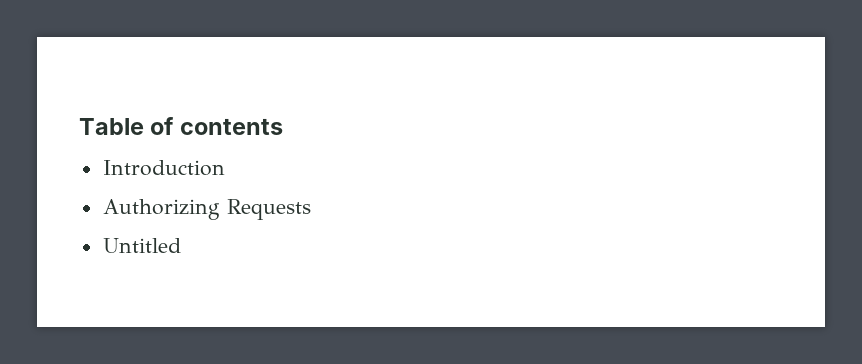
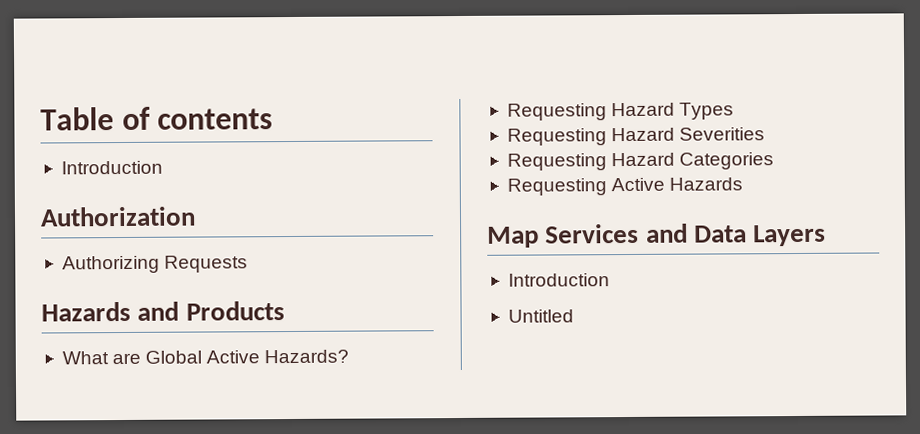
+ Authorization
+ Hazards and Products
+ What are Global Active Hazards?
+ Requesting Hazard Types
+ Requesting Hazard Severities
+ Requesting Hazard Categories
+ Requesting Active Hazards
+ Map Services and Data Layers
+ Introduction

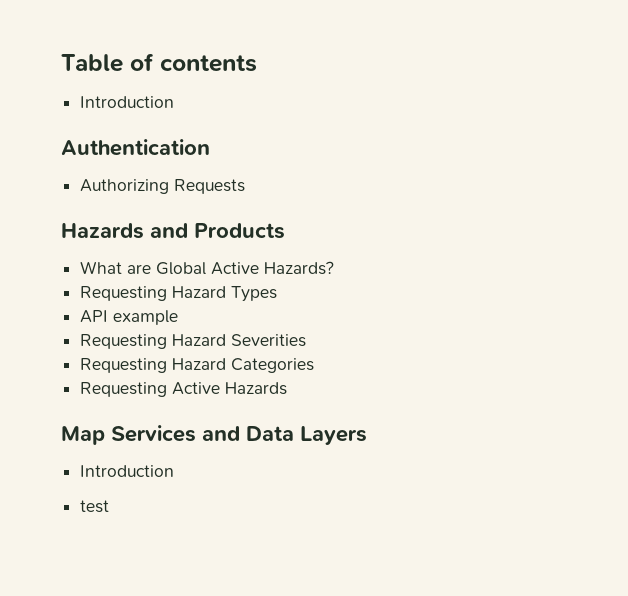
- Authorization
+ Authentication
+ API example
- Untitled
+ test

